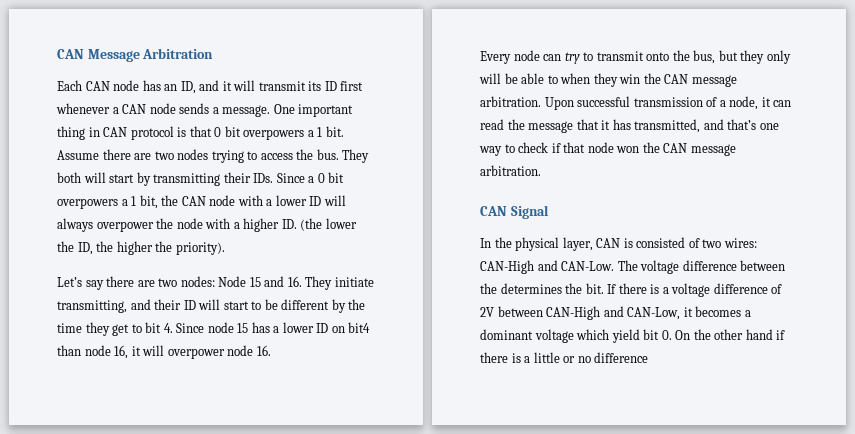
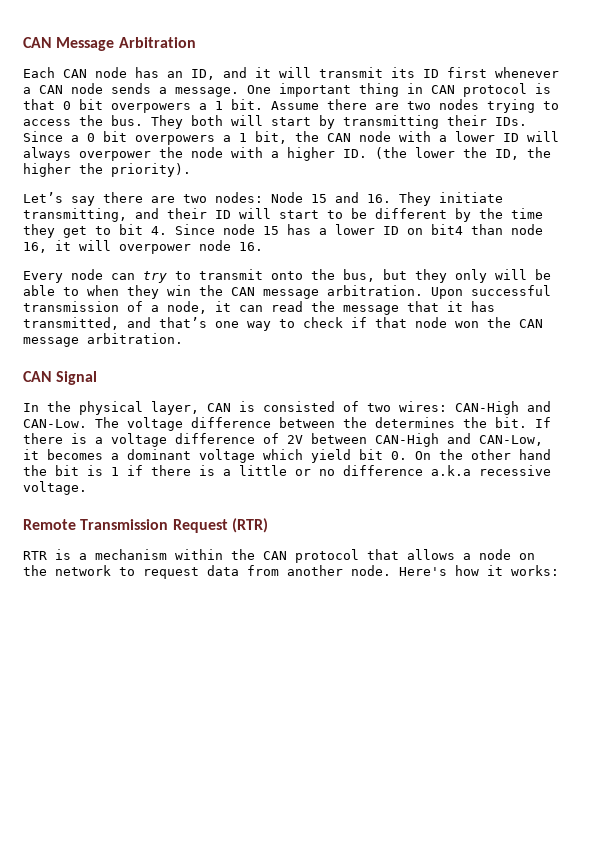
- If there is a voltage difference of 2V between CAN-High and CAN-Low, it becomes a dominant voltage which yield bit 0. On the other hand if there is a little or no difference
+ If there is a voltage difference of 2V between CAN-High and CAN-Low, it becomes a dominant voltage which yield bit 0. On the other hand the bit is 1 if there is a little or no difference a.k.a recessive voltage.
+ Remote Transmission Request (RTR)
+ RTR is a mechanism within the CAN protocol that allows a node on the network to request data from another node. Here's how it works:

